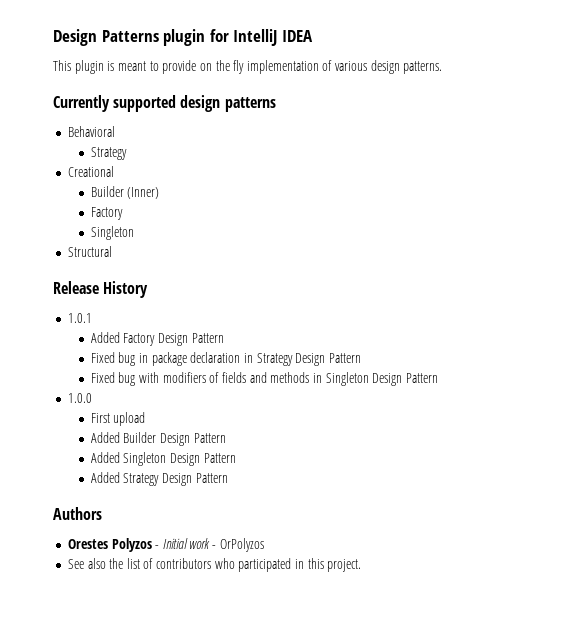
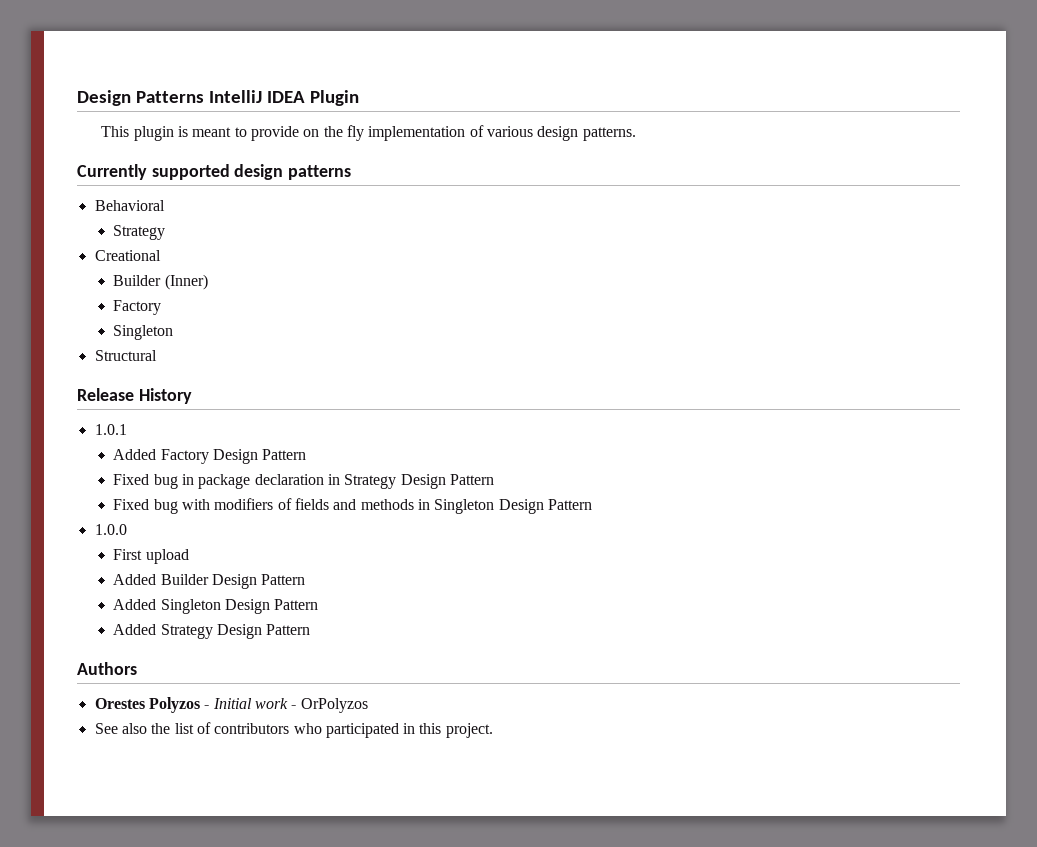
- Design Patterns plugin for IntelliJ IDEA
+ Design Patterns IntelliJ IDEA Plugin

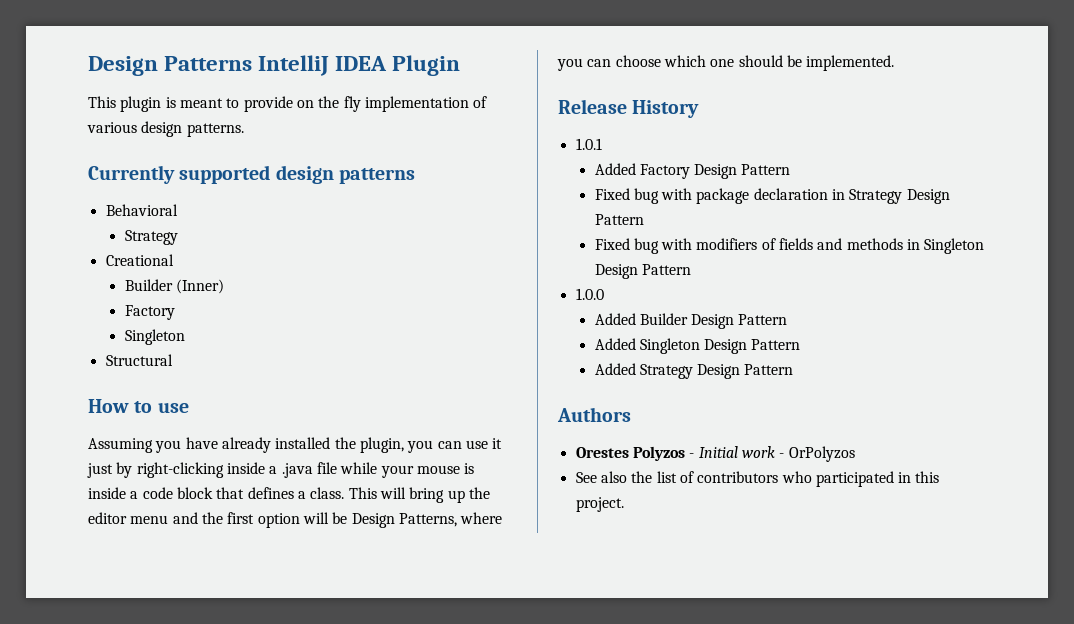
+ How to use
+ Assuming you have already installed the plugin, you can use it just by right-clicking inside a .java file while your mouse is inside a code block that defines a class. This will bring up the editor menu and the first option will be Design Patterns, where you can choose which one should be implemented.
- Fixed bug in package declaration in Strategy Design Pattern
+ Fixed bug with package declaration in Strategy Design Pattern
- First upload

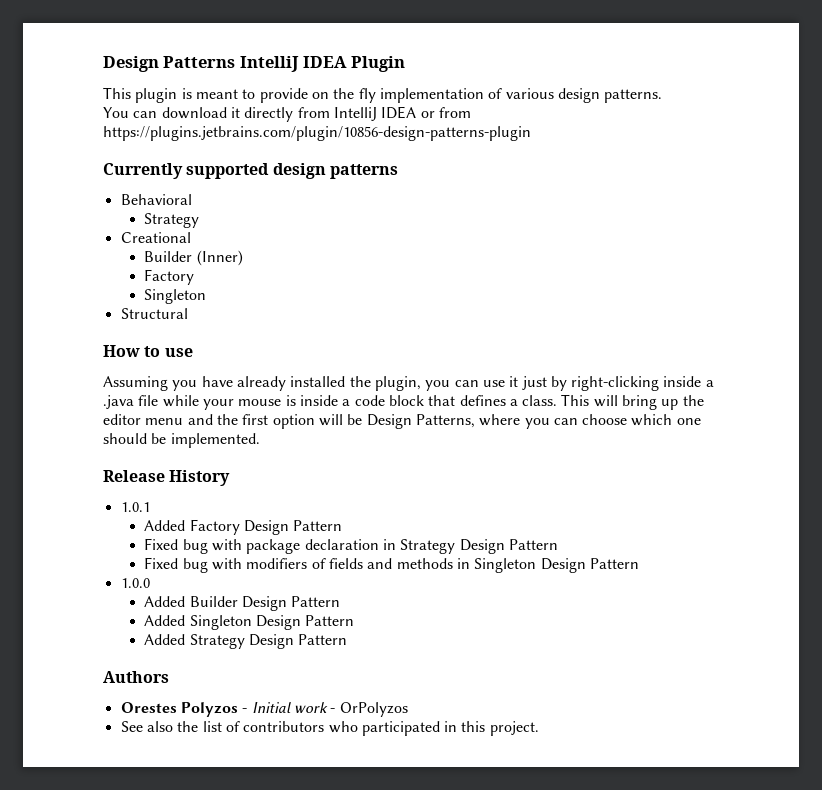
+ You can download it directly from IntelliJ IDEA or from https://plugins.jetbrains.com/plugin/10856-design-patterns-plugin

